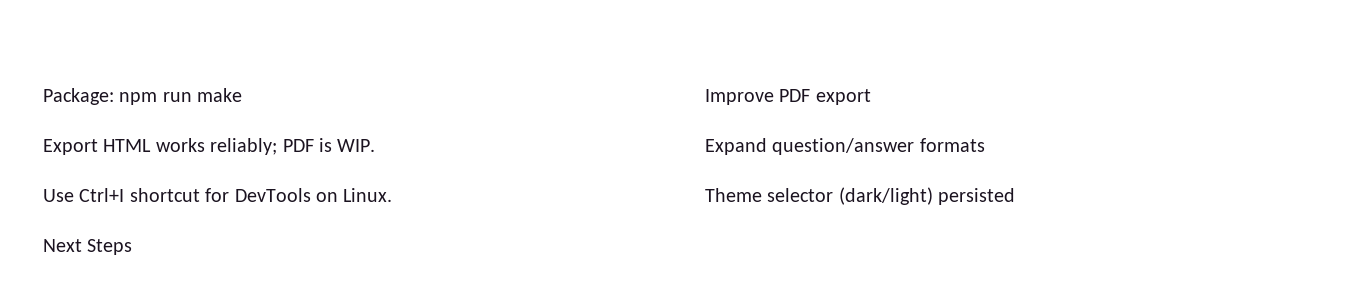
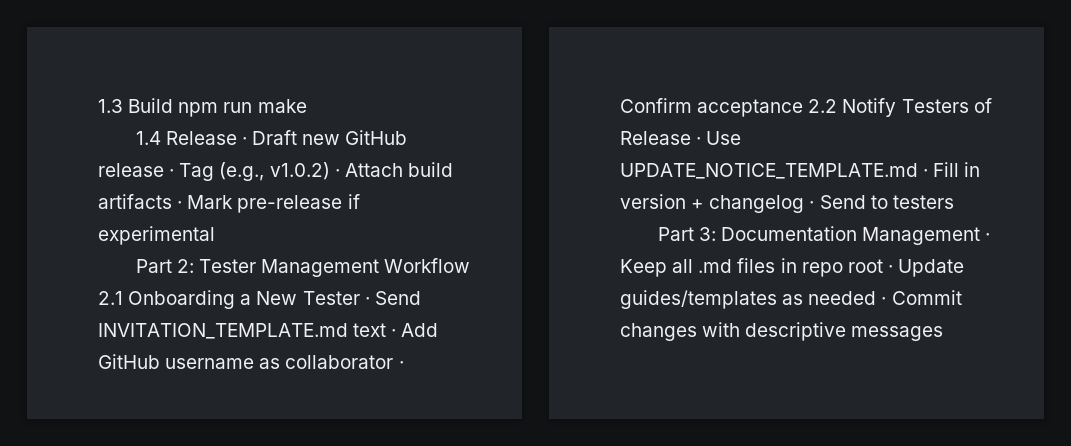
- Package: npm run make
+ 1.3 Build npm run make
- Export HTML works reliably; PDF is WIP.
- Use Ctrl+I shortcut for DevTools on Linux.
- Next Steps
- Improve PDF export
- Expand question/answer formats
- Theme selector (dark/light) persisted
+ 1.4 Release · Draft new GitHub release · Tag (e.g., v1.0.2) · Attach build artifacts · Mark pre-release if experimental
+ Part 2: Tester Management Workflow 2.1 Onboarding a New Tester · Send INVITATION_TEMPLATE.md text · Add GitHub username as collaborator · Confirm acceptance 2.2 Notify Testers of Release · Use UPDATE_NOTICE_TEMPLATE.md · Fill in version + changelog · Send to testers
+ Part 3: Documentation Management · Keep all .md files in repo root · Update guides/templates as needed · Commit changes with descriptive messages

